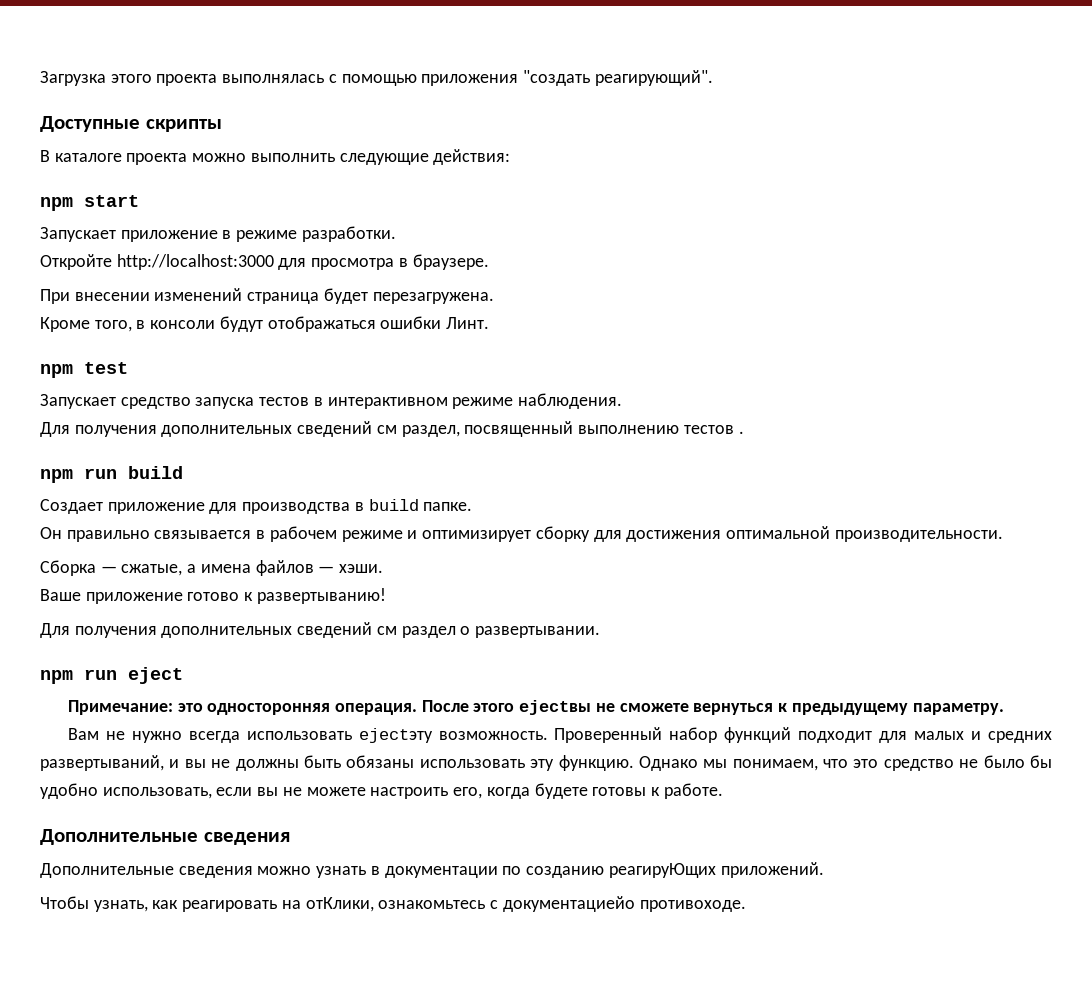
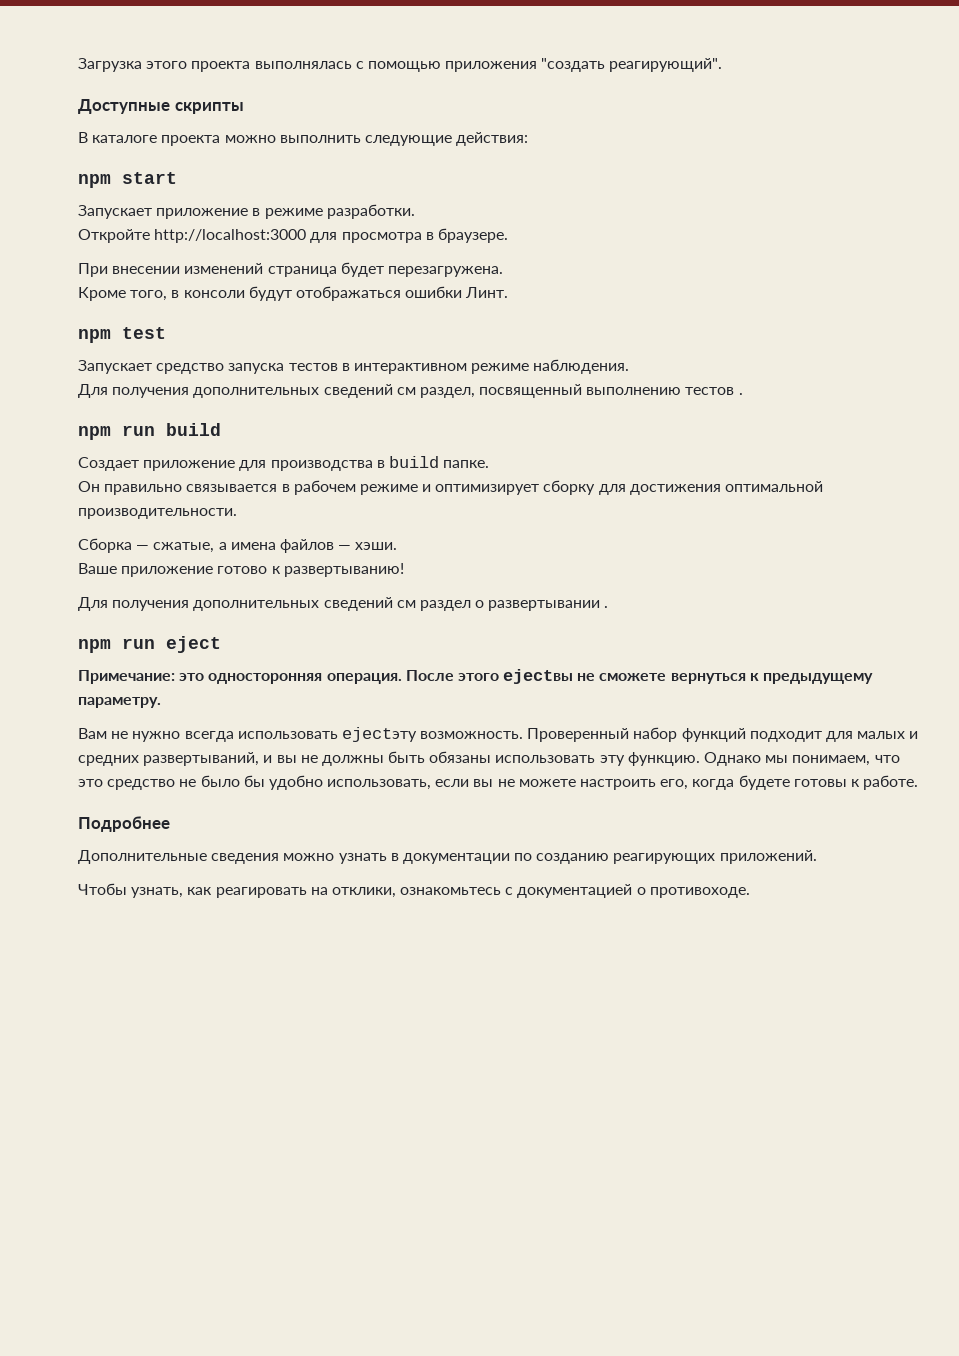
- Для получения дополнительных сведений см раздел о развертывании.
+ Для получения дополнительных сведений см раздел о развертывании .
  Однако мы понимаем, что это средство не было бы удобно использовать, если вы не можете настроить его, когда будете готовы к работе.
- Дополнительные сведения
+ Подробнее
- Дополнительные сведения можно узнать в документации по созданию реагируЮщих приложений.
+ Дополнительные сведения можно узнать в документации по созданию реагирующих приложений.
- Чтобы узнать, как реагировать на отКлики, ознакомьтесь с документациейо противоходе.
+ Чтобы узнать, как реагировать на отклики, ознакомьтесь с документацией о противоходе.

